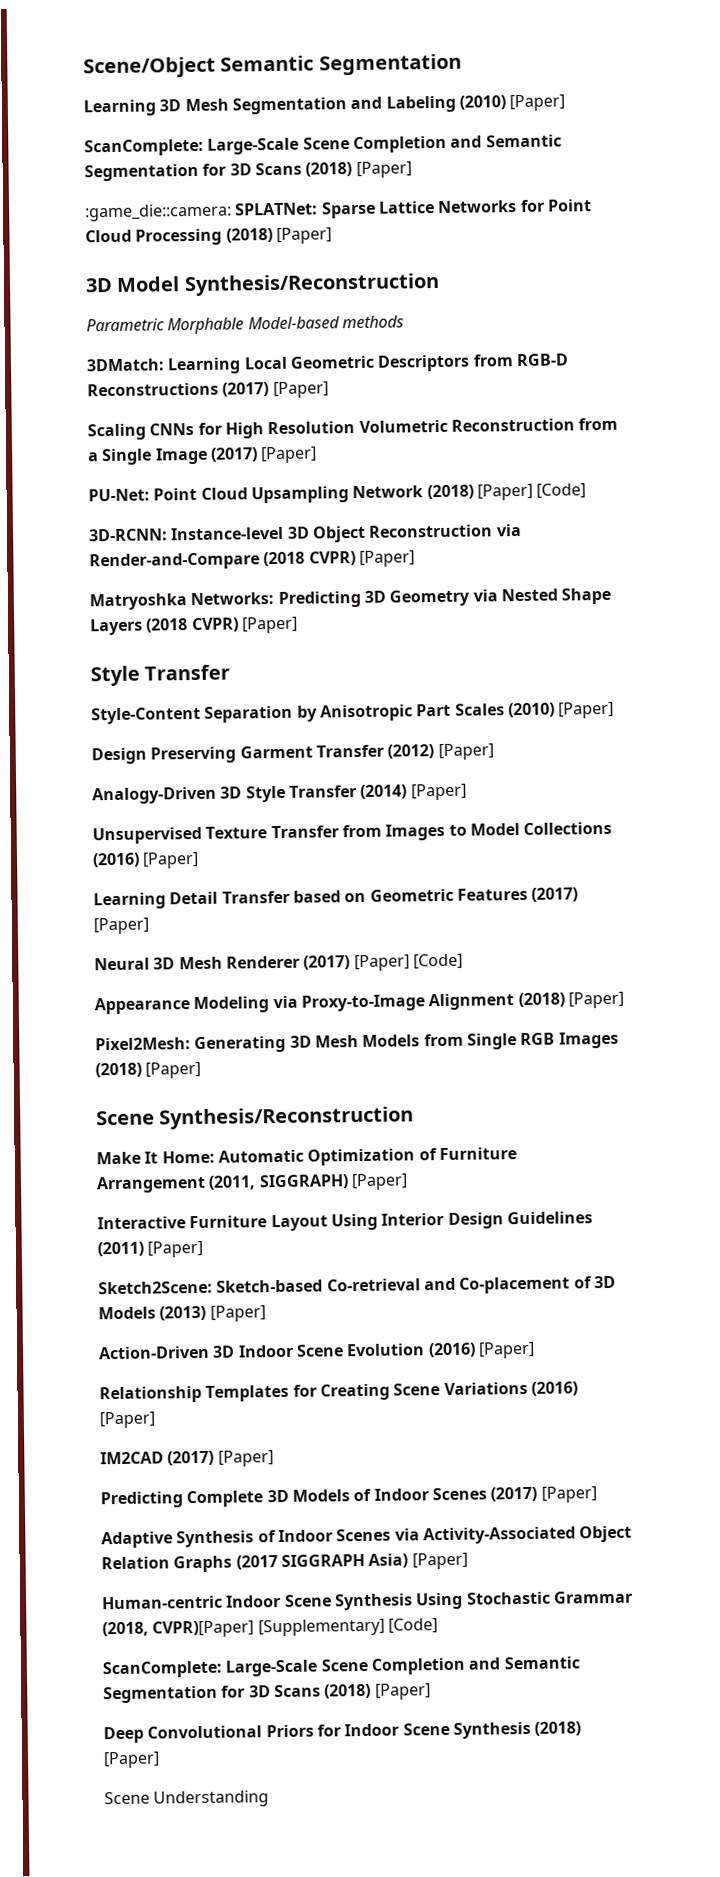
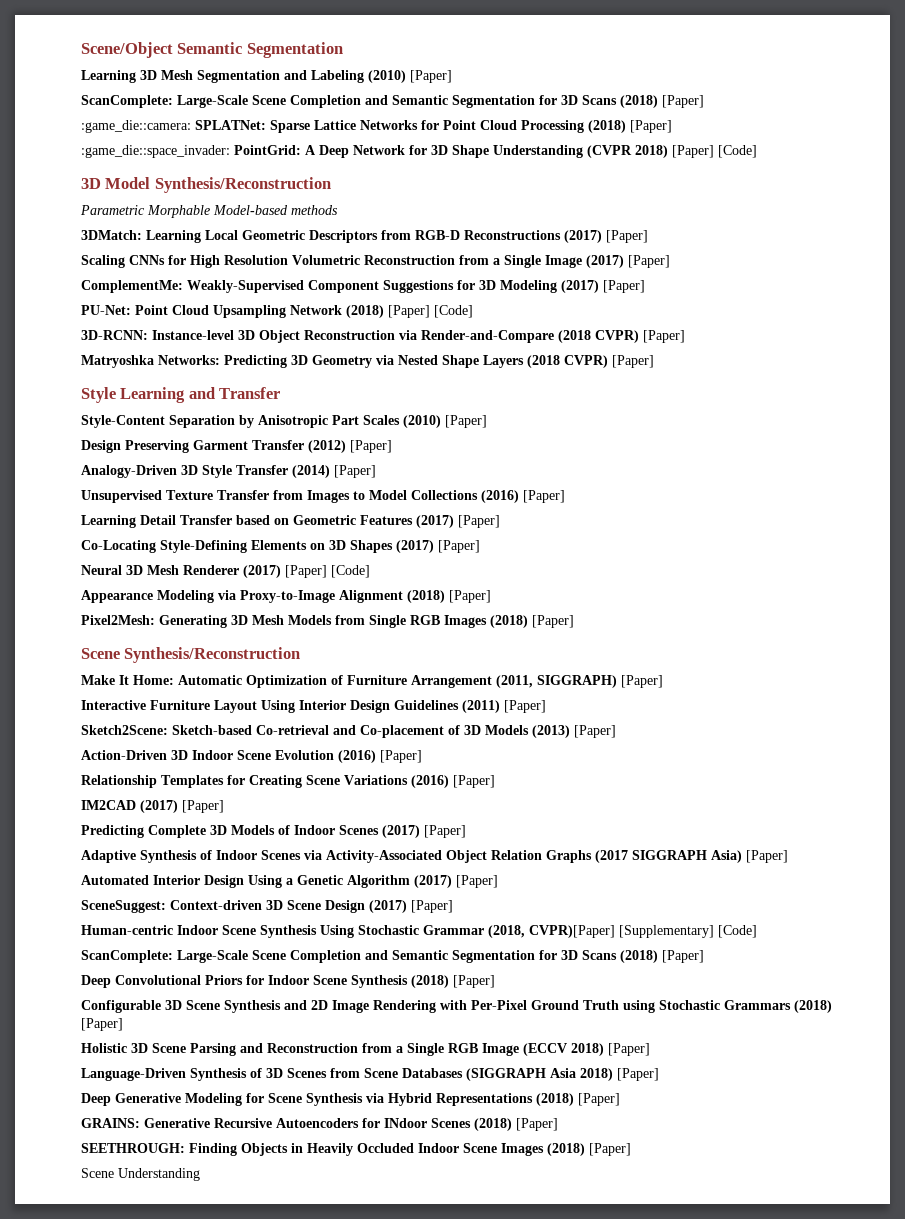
+ :game_die::space_invader: PointGrid: A Deep Network for 3D Shape Understanding (CVPR 2018) [Paper] [Code]
+ ComplementMe: Weakly-Supervised Component Suggestions for 3D Modeling (2017) [Paper]
  Matryoshka Networks: Predicting 3D Geometry via Nested Shape Layers (2018 CVPR) [Paper]
- Style Transfer
+ Style Learning and Transfer
+ Co-Locating Style-Defining Elements on 3D Shapes (2017) [Paper]
+ Automated Interior Design Using a Genetic Algorithm (2017) [Paper]
+ SceneSuggest: Context-driven 3D Scene Design (2017) [Paper]
+ Configurable 3D Scene Synthesis and 2D Image Rendering with Per-Pixel Ground Truth using Stochastic Grammars (2018) [Paper]
+ Holistic 3D Scene Parsing and Reconstruction from a Single RGB Image (ECCV 2018) [Paper]
+ Language-Driven Synthesis of 3D Scenes from Scene Databases (SIGGRAPH Asia 2018) [Paper]
+ Deep Generative Modeling for Scene Synthesis via Hybrid Representations (2018) [Paper]
+ GRAINS: Generative Recursive Autoencoders for INdoor Scenes (2018) [Paper]
+ SEETHROUGH: Finding Objects in Heavily Occluded Indoor Scene Images (2018) [Paper]

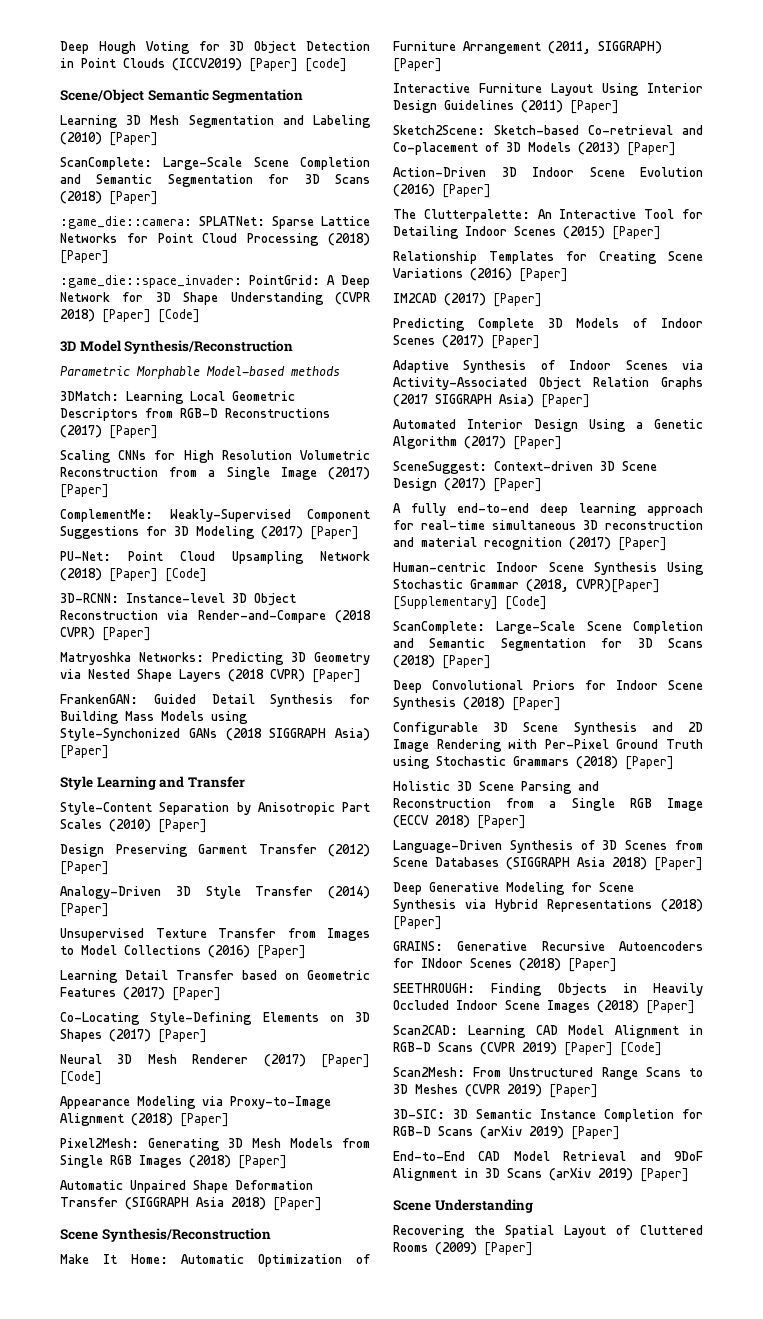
+ Deep Hough Voting for 3D Object Detection in Point Clouds (ICCV2019) [Paper] [code]
+ FrankenGAN: Guided Detail Synthesis for Building Mass Models using Style-Synchonized GANs (2018 SIGGRAPH Asia) [Paper]
+ Automatic Unpaired Shape Deformation Transfer (SIGGRAPH Asia 2018) [Paper]
+ The Clutterpalette: An Interactive Tool for Detailing Indoor Scenes (2015) [Paper]
+ A fully end-to-end deep learning approach for real-time simultaneous 3D reconstruction and material recognition (2017) [Paper]
+ Scan2CAD: Learning CAD Model Alignment in RGB-D Scans (CVPR 2019) [Paper] [Code]
+ Scan2Mesh: From Unstructured Range Scans to 3D Meshes (CVPR 2019) [Paper]
+ 3D-SIC: 3D Semantic Instance Completion for RGB-D Scans (arXiv 2019) [Paper]
+ End-to-End CAD Model Retrieval and 9DoF Alignment in 3D Scans (arXiv 2019) [Paper]
  Scene Understanding
+ Recovering the Spatial Layout of Cluttered Rooms (2009) [Paper]

